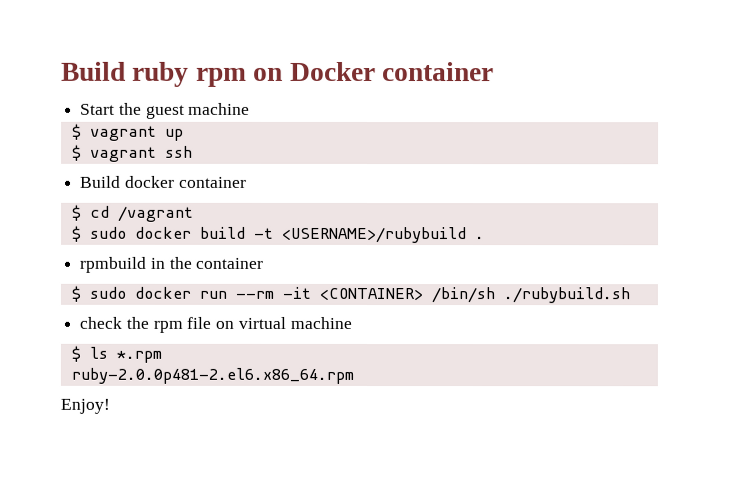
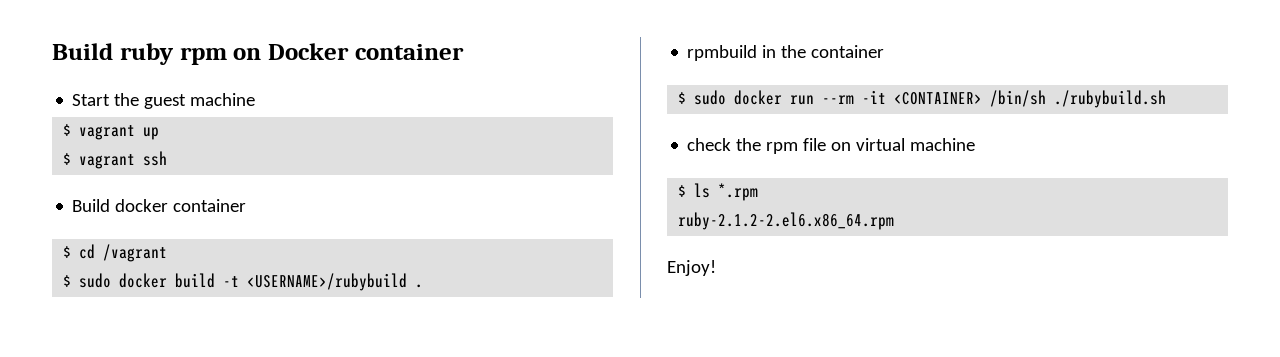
- ruby-2.0.0p481-2.el6.x86_64.rpm
+ ruby-2.1.2-2.el6.x86_64.rpm

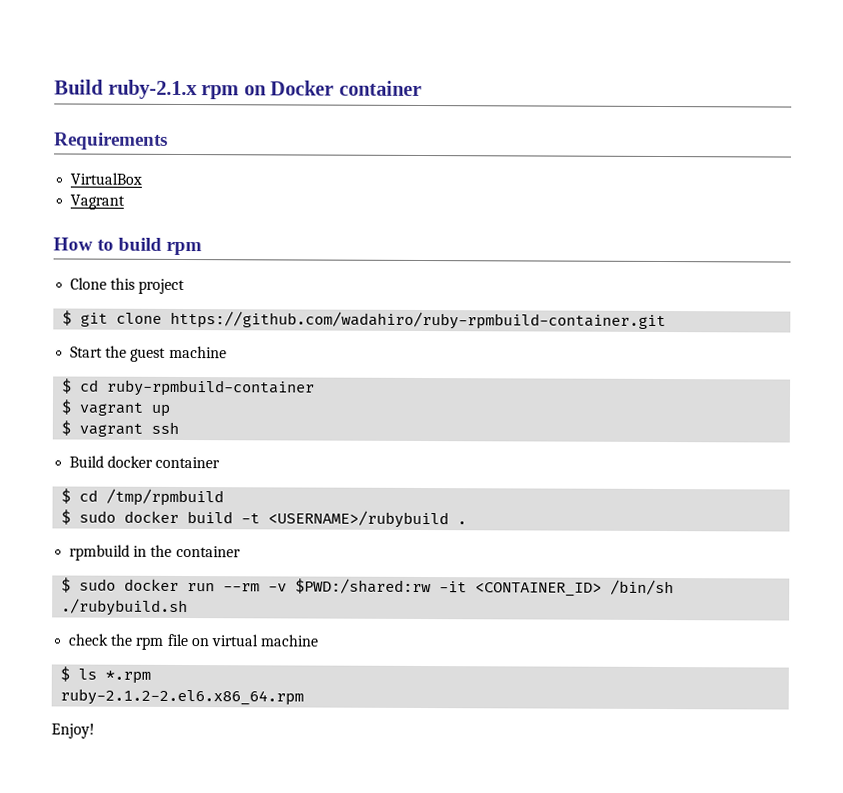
- Build ruby rpm on Docker container
+ Build ruby-2.1.x rpm on Docker container
+ Requirements
+ VirtualBox
+ Vagrant
+ How to build rpm
+ Clone this project
+ $ git clone https://github.com/wadahiro/ruby-rpmbuild-container.git
+ $ cd ruby-rpmbuild-container
- $ cd /vagrant
+ $ cd /tmp/rpmbuild
- $ sudo docker run --rm -it <CONTAINER> /bin/sh ./rubybuild.sh
+ $ sudo docker run --rm -v $PWD:/shared:rw -it <CONTAINER_ID> /bin/sh ./rubybuild.sh

